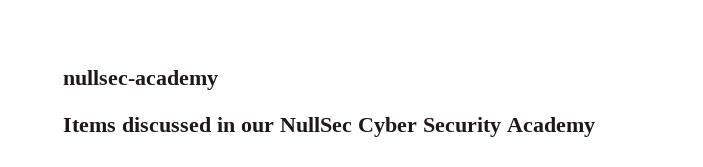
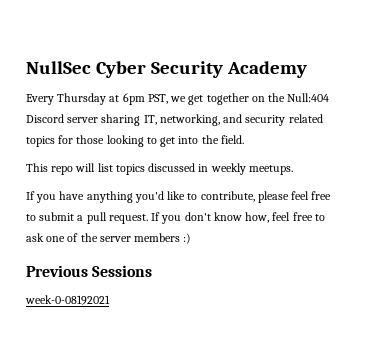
- nullsec-academy
- Items discussed in our NullSec Cyber Security Academy
+ NullSec Cyber Security Academy
+ Every Thursday at 6pm PST, we get together on the Null:404 Discord server sharing IT, networking, and security related topics for those looking to get into the field.
+ This repo will list topics discussed in weekly meetups.
+ If you have anything you'd like to contribute, please feel free to submit a pull request. If you don't know how, feel free to ask one of the server members :)
+ Previous Sessions
+ week-0-08192021

